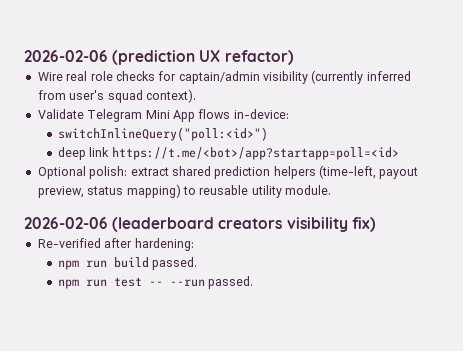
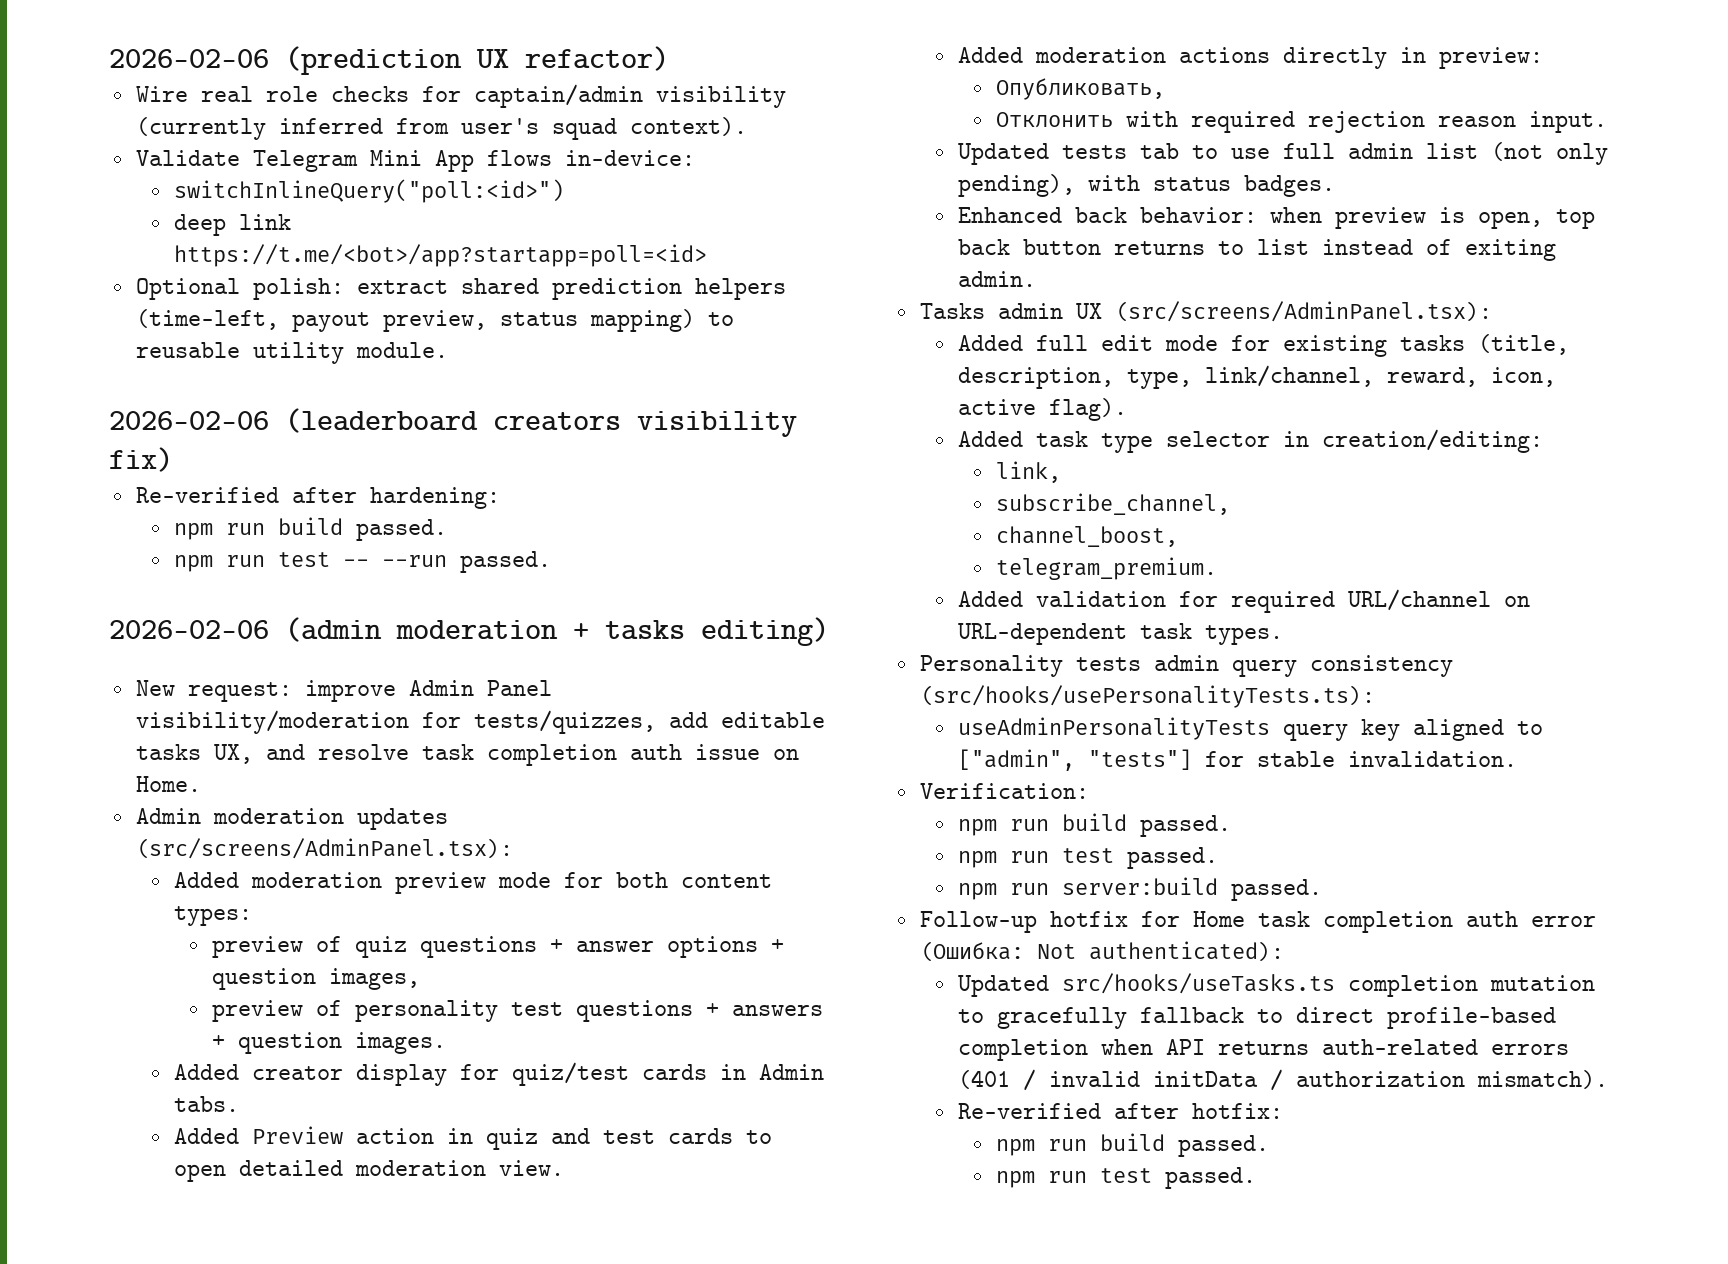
+ 2026-02-06 (admin moderation + tasks editing)
+ New request: improve Admin Panel visibility/moderation for tests/quizzes, add editable tasks UX, and resolve task completion auth issue on Home.
+ Admin moderation updates (src/screens/AdminPanel.tsx):
+ Added moderation preview mode for both content types:
+ preview of quiz questions + answer options + question images,
+ preview of personality test questions + answers + question images.
+ Added creator display for quiz/test cards in Admin tabs.
+ Added Preview action in quiz and test cards to open detailed moderation view.
+ Added moderation actions directly in preview:
+ Опубликовать,
+ Отклонить with required rejection reason input.
+ Updated tests tab to use full admin list (not only pending), with status badges.
+ Enhanced back behavior: when preview is open, top back button returns to list instead of exiting admin.
+ Tasks admin UX (src/screens/AdminPanel.tsx):
+ Added full edit mode for existing tasks (title, description, type, link/channel, reward, icon, active flag).
+ Added task type selector in creation/editing:
+ link,
+ subscribe_channel,
+ channel_boost,
+ telegram_premium.
+ Added validation for required URL/channel on URL-dependent task types.
+ Personality tests admin query consistency (src/hooks/usePersonalityTests.ts):
+ useAdminPersonalityTests query key aligned to ["admin", "tests"] for stable invalidation.
+ Verification:
+ npm run build passed.
+ npm run test passed.
+ npm run server:build passed.
+ Follow-up hotfix for Home task completion auth error (Ошибка: Not authenticated):
+ Updated src/hooks/useTasks.ts completion mutation to gracefully fallback to direct profile-based completion when API returns auth-related errors (401 / invalid initData / authorization mismatch).
+ Re-verified after hotfix:
+ npm run build passed.
+ npm run test passed.

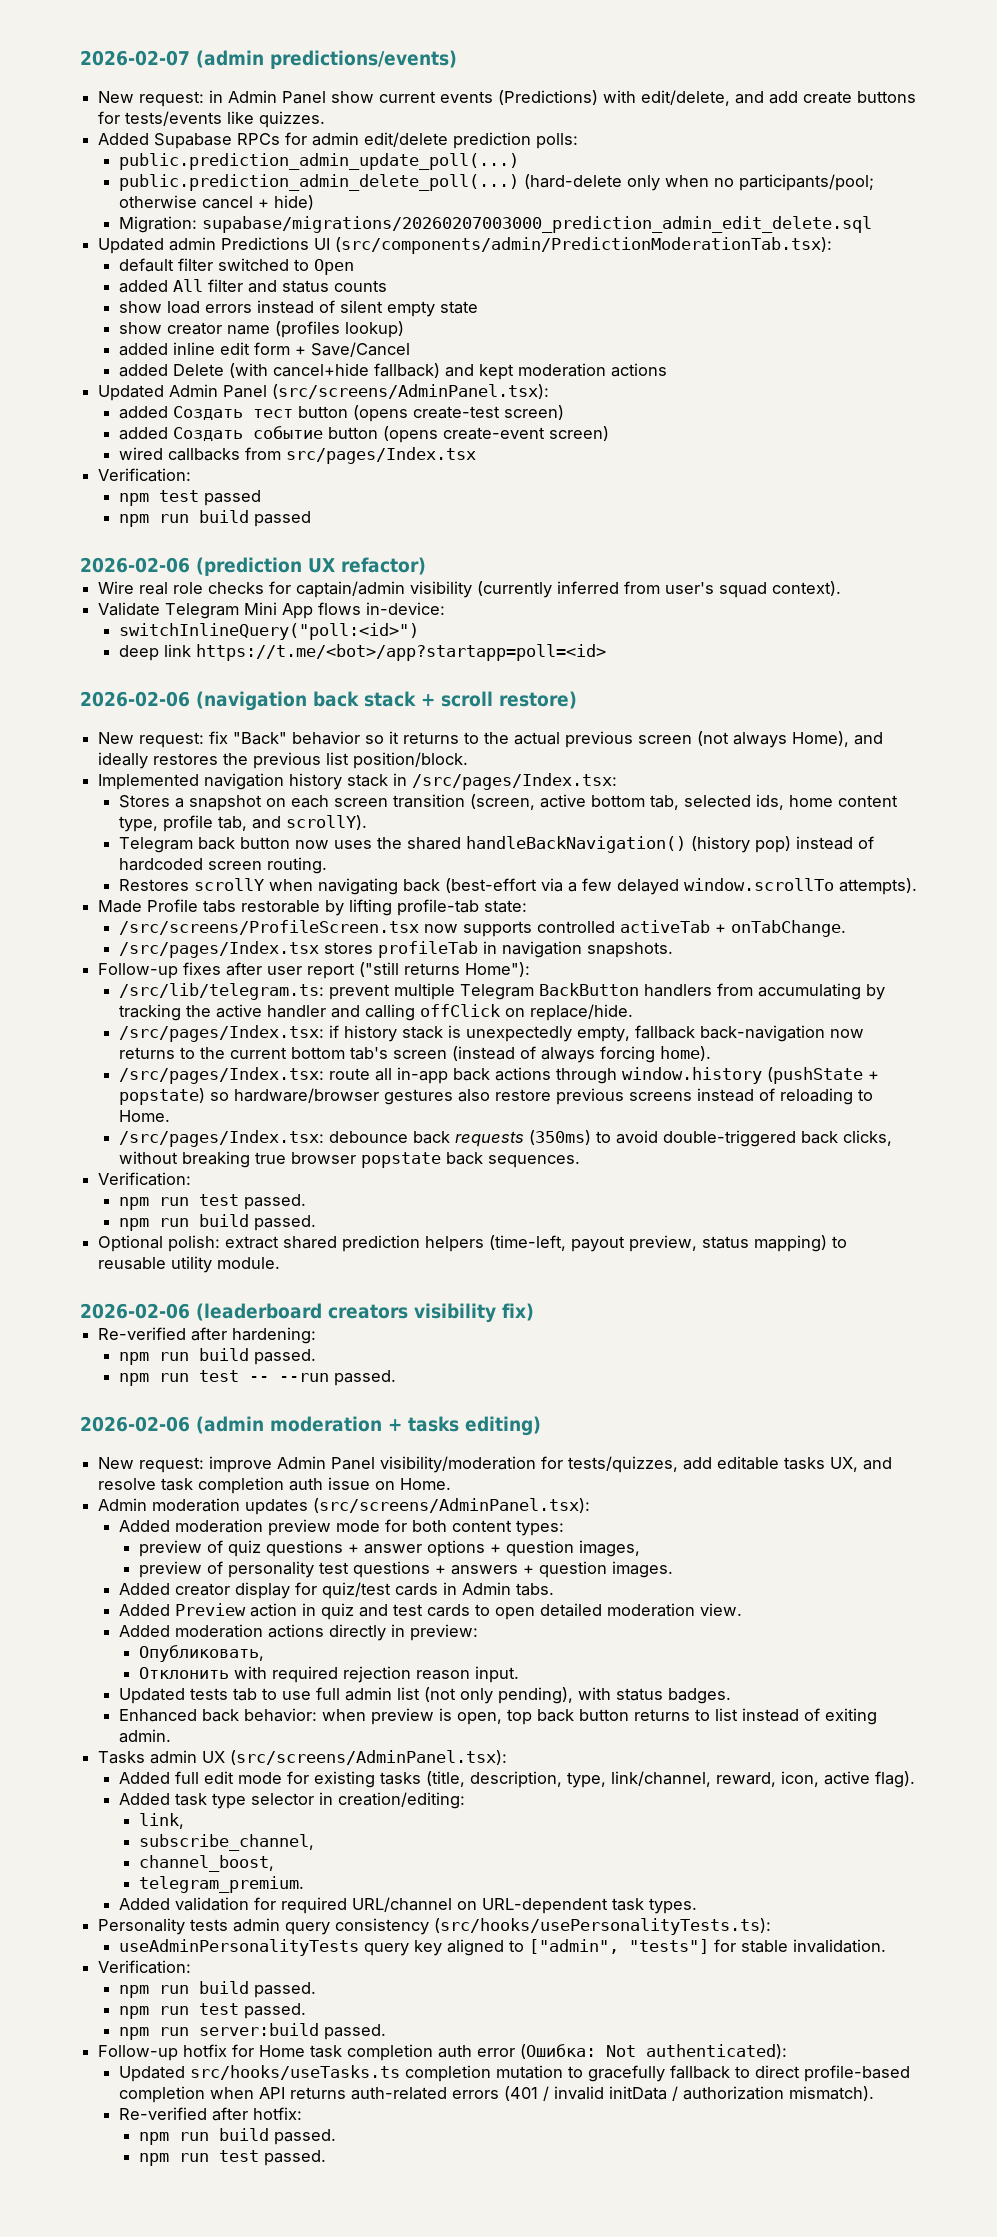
+ 2026-02-07 (admin predictions/events)
+ New request: in Admin Panel show current events (Predictions) with edit/delete, and add create buttons for tests/events like quizzes.
+ Added Supabase RPCs for admin edit/delete prediction polls:
+ public.prediction_admin_update_poll(...)
+ public.prediction_admin_delete_poll(...) (hard-delete only when no participants/pool; otherwise cancel + hide)
+ Migration: supabase/migrations/20260207003000_prediction_admin_edit_delete.sql
+ Updated admin Predictions UI (src/components/admin/PredictionModerationTab.tsx):
+ default filter switched to Open
+ added All filter and status counts
+ show load errors instead of silent empty state
+ show creator name (profiles lookup)
+ added inline edit form + Save/Cancel
+ added Delete (with cancel+hide fallback) and kept moderation actions
+ Updated Admin Panel (src/screens/AdminPanel.tsx):
+ added Создать тест button (opens create-test screen)
+ added Создать событие button (opens create-event screen)
+ wired callbacks from src/pages/Index.tsx
+ Verification:
+ npm test passed
+ npm run build passed
+ 2026-02-06 (navigation back stack + scroll restore)
+ New request: fix "Back" behavior so it returns to the actual previous screen (not always Home), and ideally restores the previous list position/block.
+ Implemented navigation history stack in /src/pages/Index.tsx:
+ Stores a snapshot on each screen transition (screen, active bottom tab, selected ids, home content type, profile tab, and scrollY).
+ Telegram back button now uses the shared handleBackNavigation() (history pop) instead of hardcoded screen routing.
+ Restores scrollY when navigating back (best-effort via a few delayed window.scrollTo attempts).
+ Made Profile tabs restorable by lifting profile-tab state:
+ /src/screens/ProfileScreen.tsx now supports controlled activeTab + onTabChange.
+ /src/pages/Index.tsx stores profileTab in navigation snapshots.
+ Follow-up fixes after user report ("still returns Home"):
+ /src/lib/telegram.ts: prevent multiple Telegram BackButton handlers from accumulating by tracking the active handler and calling offClick on replace/hide.
+ /src/pages/Index.tsx: if history stack is unexpectedly empty, fallback back-navigation now returns to the current bottom tab's screen (instead of always forcing home).
+ /src/pages/Index.tsx: route all in-app back actions through window.history (pushState + popstate) so hardware/browser gestures also restore previous screens instead of reloading to Home.
+ /src/pages/Index.tsx: debounce back requests (350ms) to avoid double-triggered back clicks, without breaking true browser popstate back sequences.
+ Verification:
+ npm run test passed.
+ npm run build passed.

